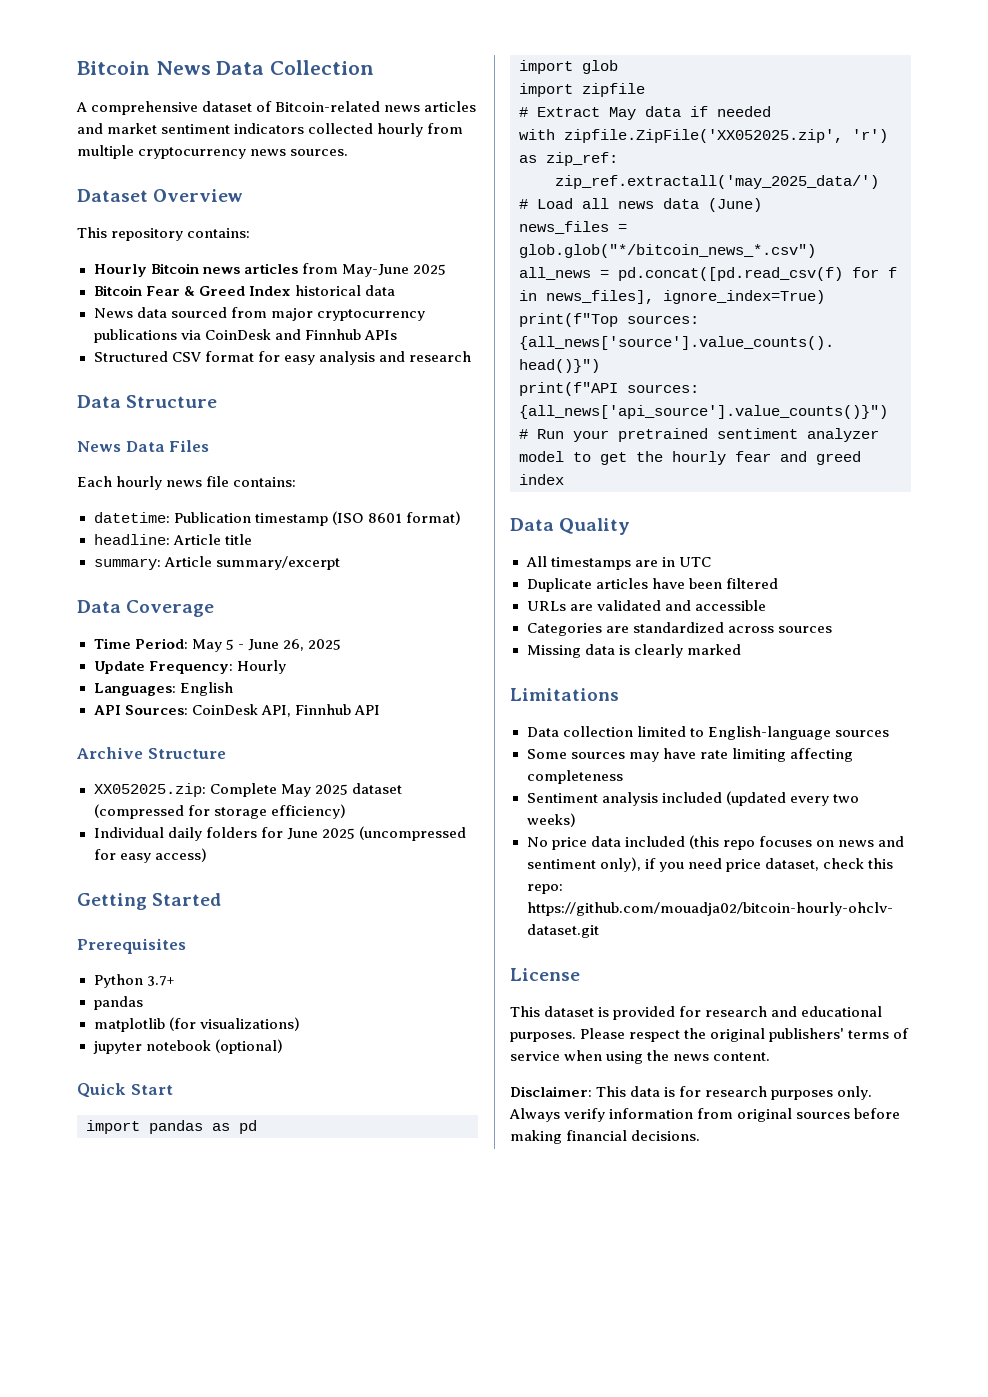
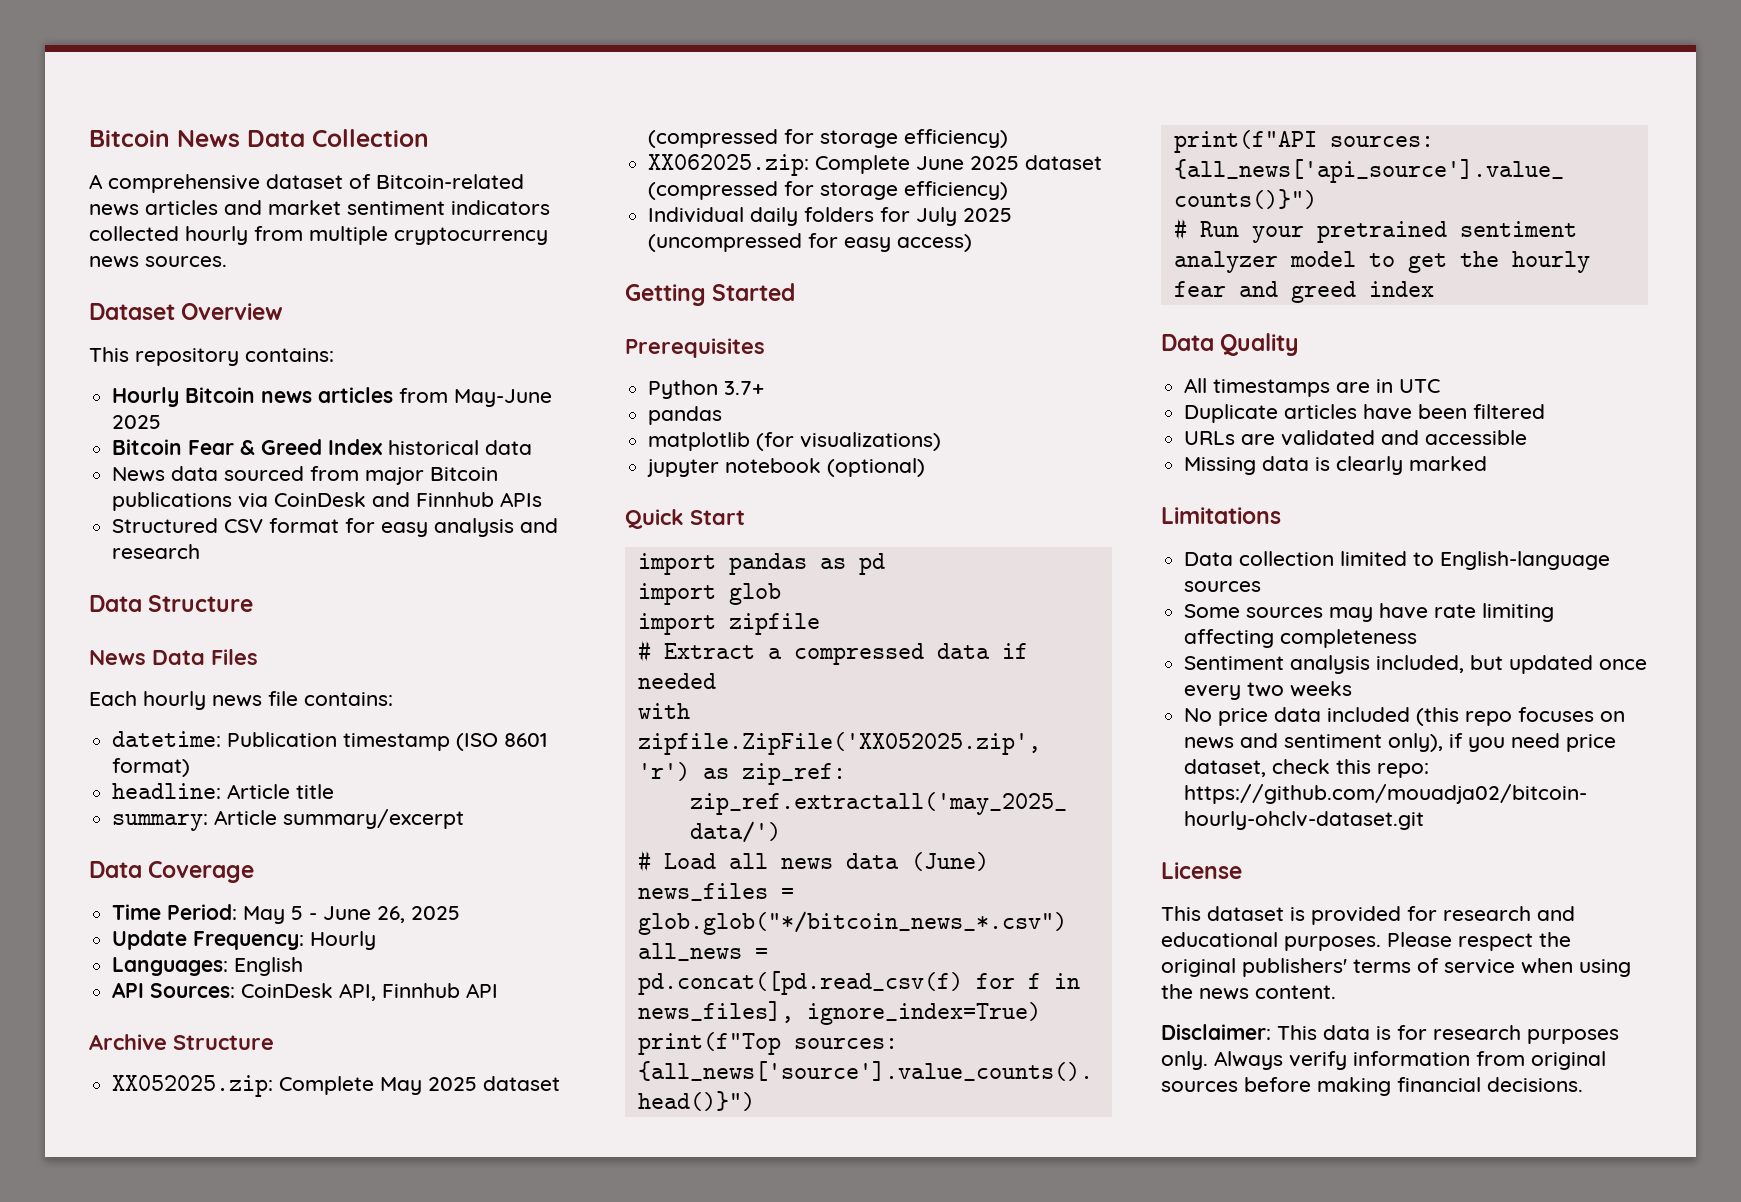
- News data sourced from major cryptocurrency publications via CoinDesk and Finnhub APIs
+ News data sourced from major Bitcoin publications via CoinDesk and Finnhub APIs
+ XX062025.zip: Complete June 2025 dataset (compressed for storage efficiency)
- Individual daily folders for June 2025 (uncompressed for easy access)
+ Individual daily folders for July 2025 (uncompressed for easy access)
- # Extract May data if needed
+ # Extract a compressed data if needed
- Categories are standardized across sources
- Sentiment analysis included (updated every two weeks)
+ Sentiment analysis included, but updated once every two weeks

